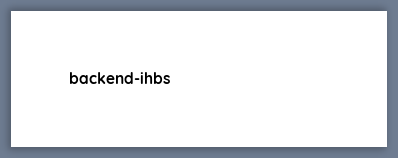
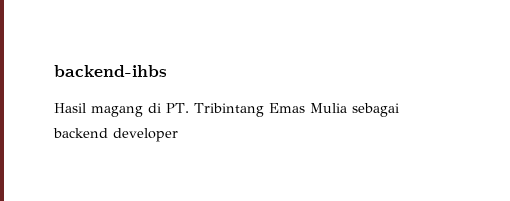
+ Hasil magang di PT. Tribintang Emas Mulia sebagai backend developer

